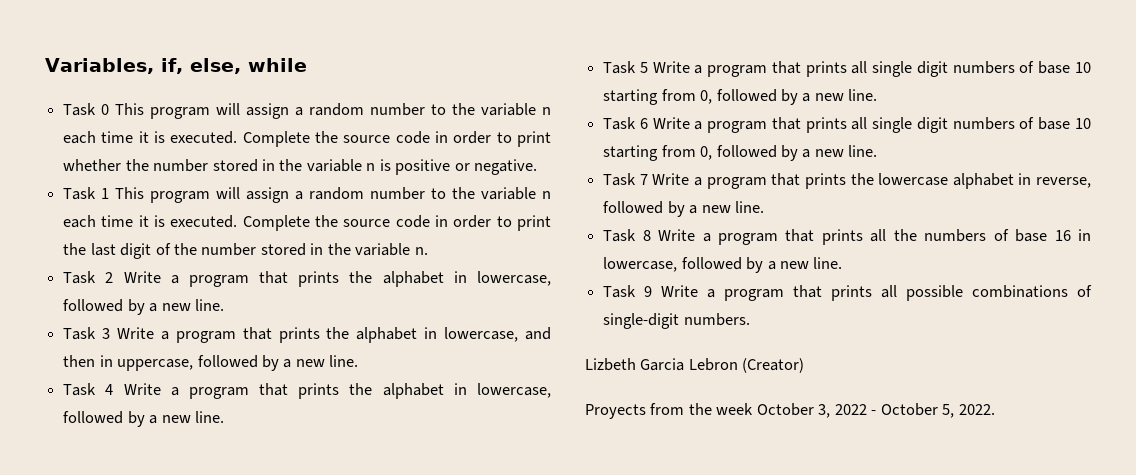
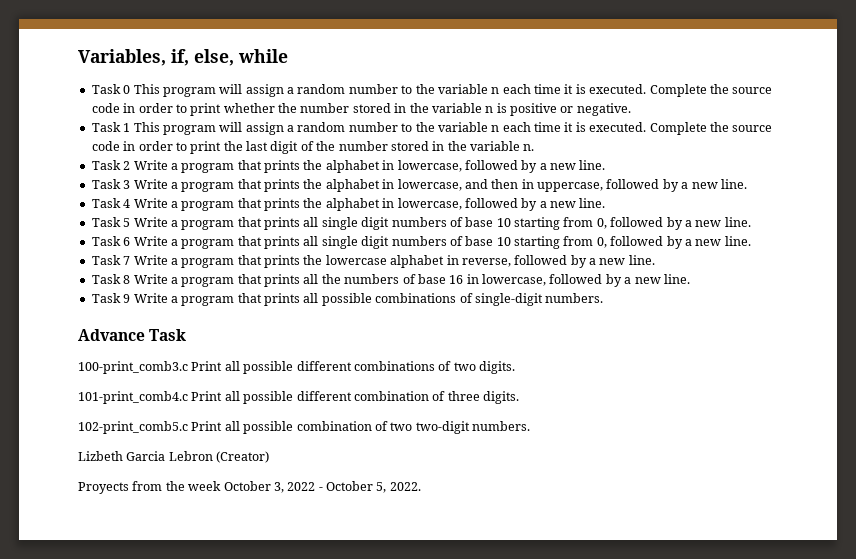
+ Advance Task
+ 100-print_comb3.c Print all possible different combinations of two digits.
+ 101-print_comb4.c Print all possible different combination of three digits.
+ 102-print_comb5.c Print all possible combination of two two-digit numbers.

